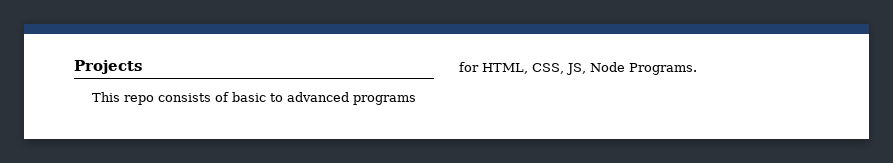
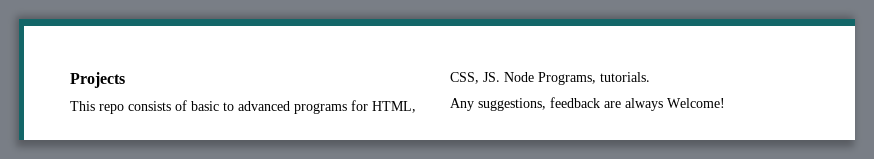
- This repo consists of basic to advanced programs for HTML, CSS, JS, Node Programs.
+ This repo consists of basic to advanced programs for HTML, CSS, JS. Node Programs, tutorials.
+ Any suggestions, feedback are always Welcome!

